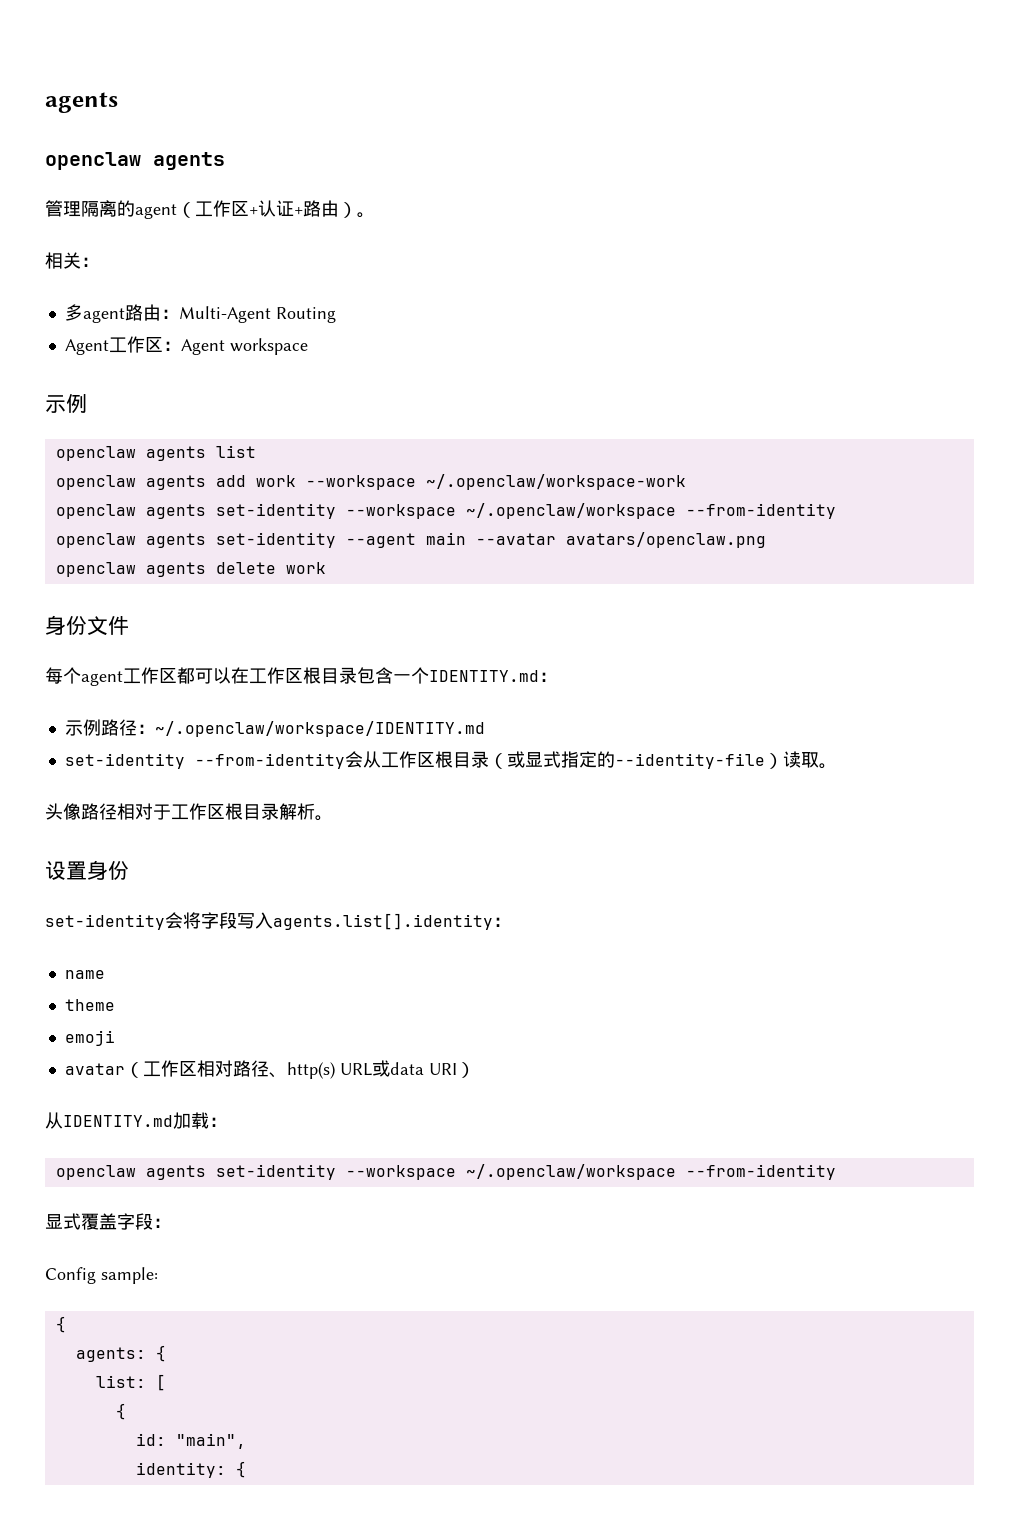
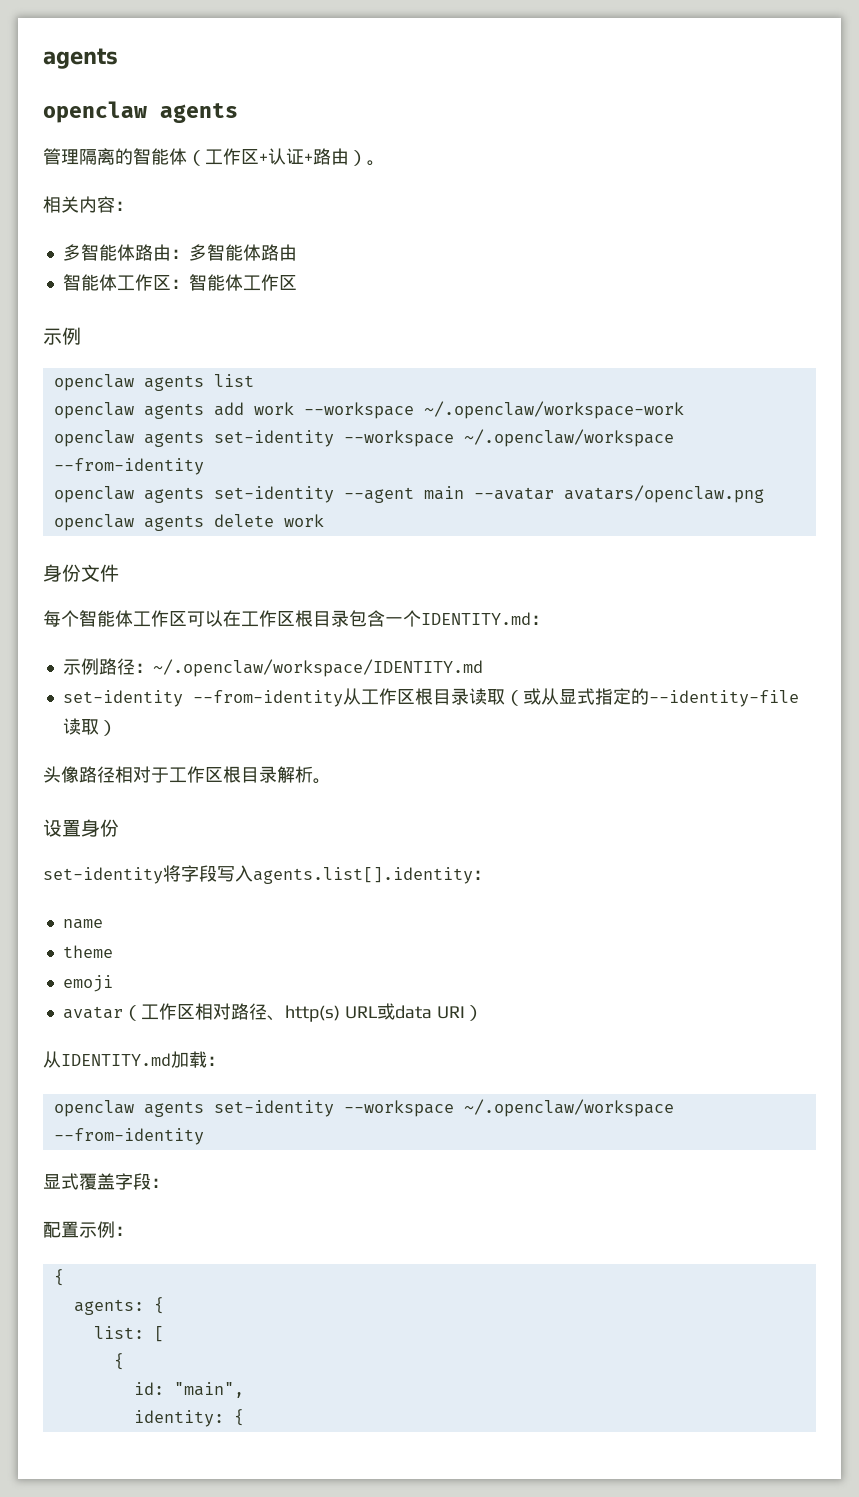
- 管理隔离的agent（工作区+认证+路由）。
+ 管理隔离的智能体（工作区+认证+路由）。
- 相关：
+ 相关内容：
- 多agent路由：Multi-Agent Routing
- Agent工作区：Agent workspace
+ 多智能体路由：多智能体路由
+ 智能体工作区：智能体工作区
- 每个agent工作区都可以在工作区根目录包含一个IDENTITY.md：
+ 每个智能体工作区可以在工作区根目录包含一个IDENTITY.md：
- set-identity --from-identity会从工作区根目录（或显式指定的--identity-file）读取。
+ set-identity --from-identity从工作区根目录读取（或从显式指定的--identity-file读取）
- set-identity会将字段写入agents.list[].identity：
+ set-identity将字段写入agents.list[].identity：
- Config sample:
+ 配置示例：

